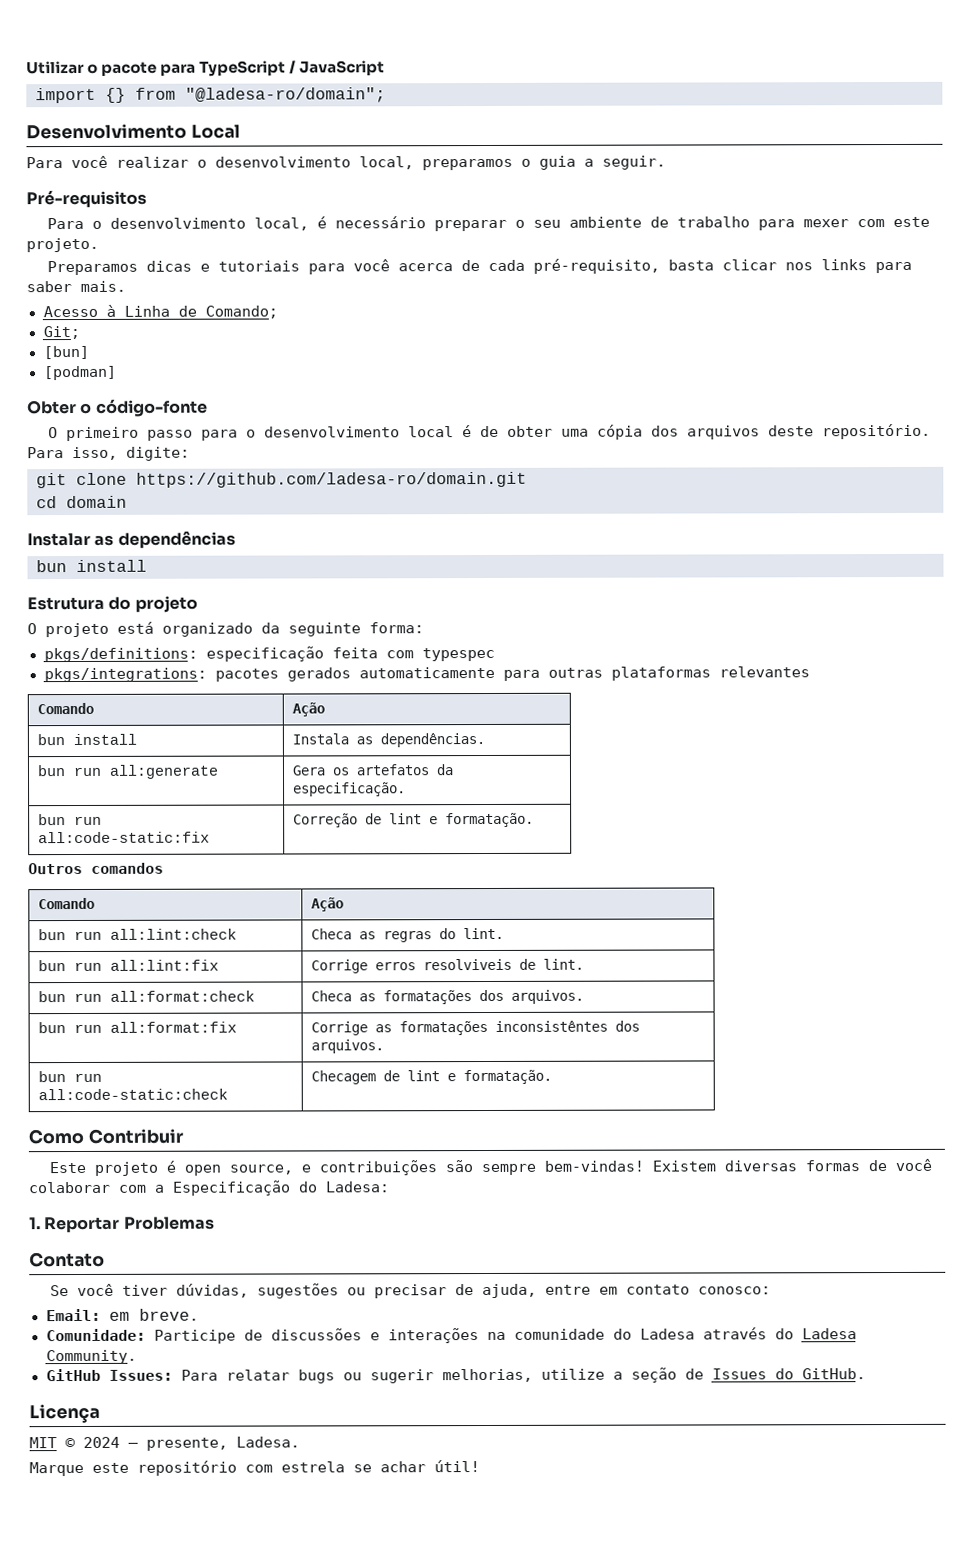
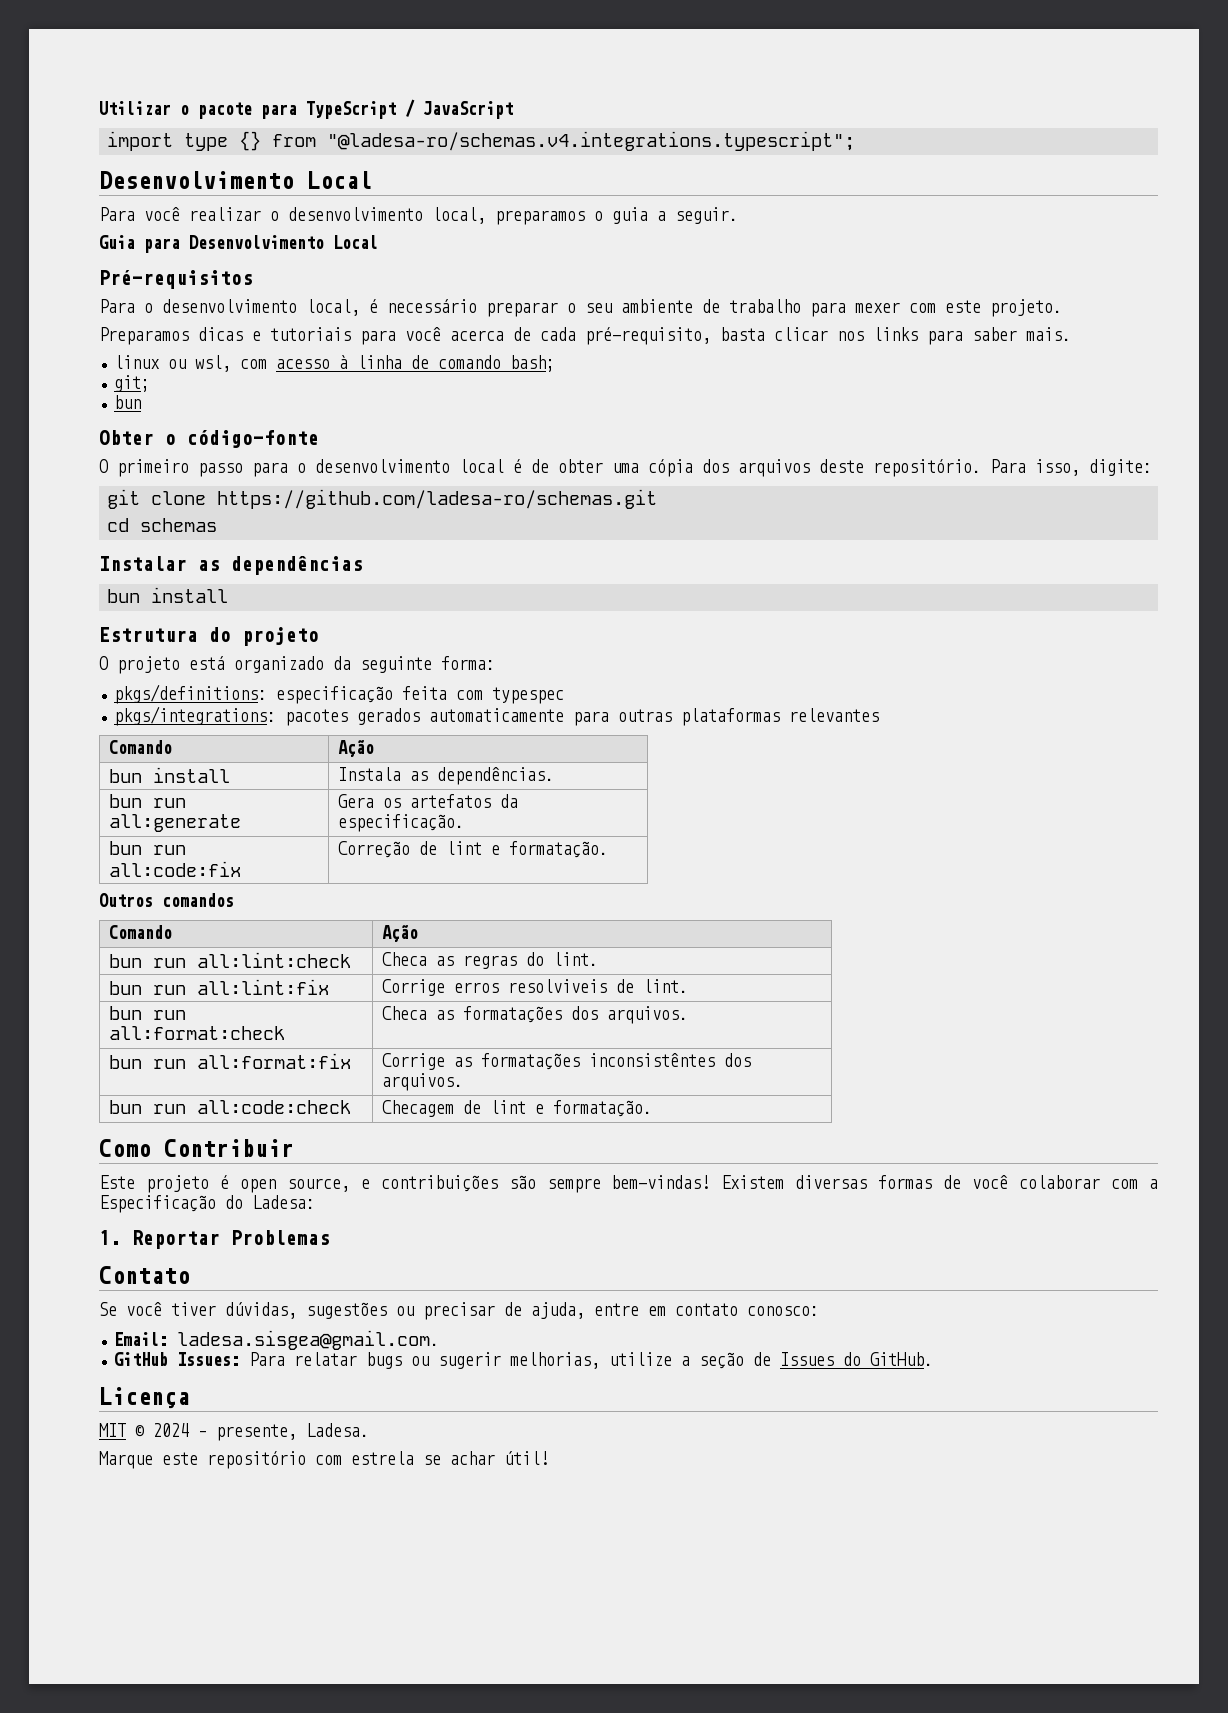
- import {} from "@ladesa-ro/domain";
+ import type {} from "@ladesa-ro/schemas.v4.integrations.typescript";
+ Guia para Desenvolvimento Local
- Acesso à Linha de Comando;
- Git;
- [bun]
- [podman]
+ linux ou wsl, com acesso à linha de comando bash;
+ git;
+ bun
- git clone https://github.com/ladesa-ro/domain.git
+ git clone https://github.com/ladesa-ro/schemas.git
- cd domain
+ cd schemas
- bun run all:code-static:fix | Correção de lint e formatação.
+ bun run all:code:fix | Correção de lint e formatação.
- bun run all:code-static:check | Checagem de lint e formatação.
+ bun run all:code:check | Checagem de lint e formatação.
- Email: em breve.
- Comunidade: Participe de discussões e interações na comunidade do Ladesa através do Ladesa Community.
+ Email: ladesa.sisgea@gmail.com.

